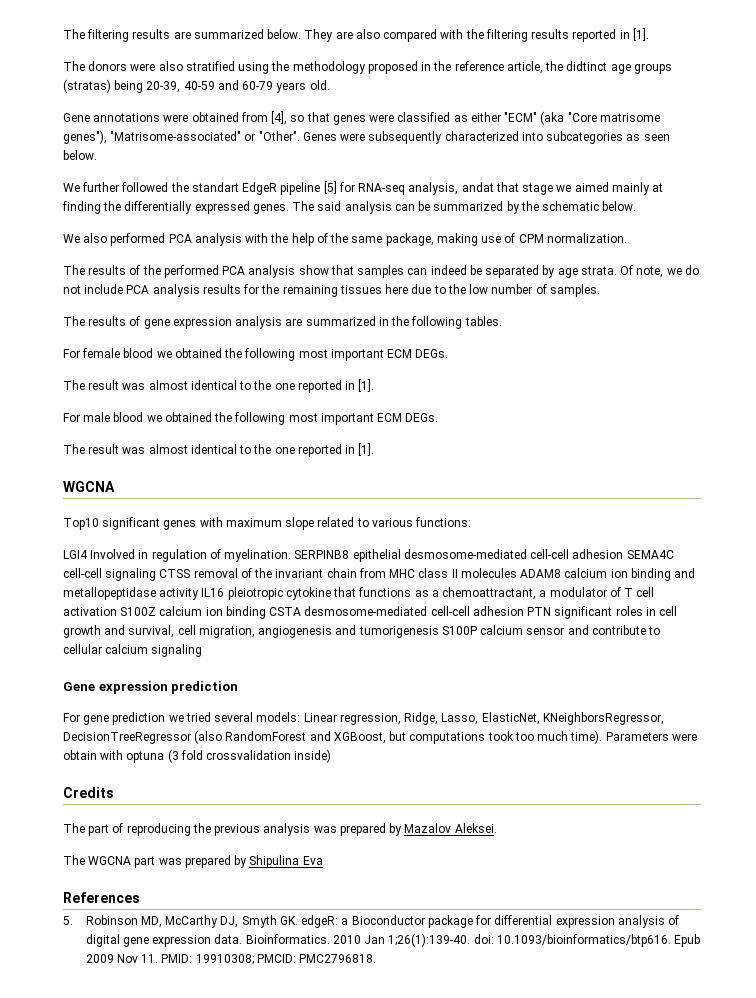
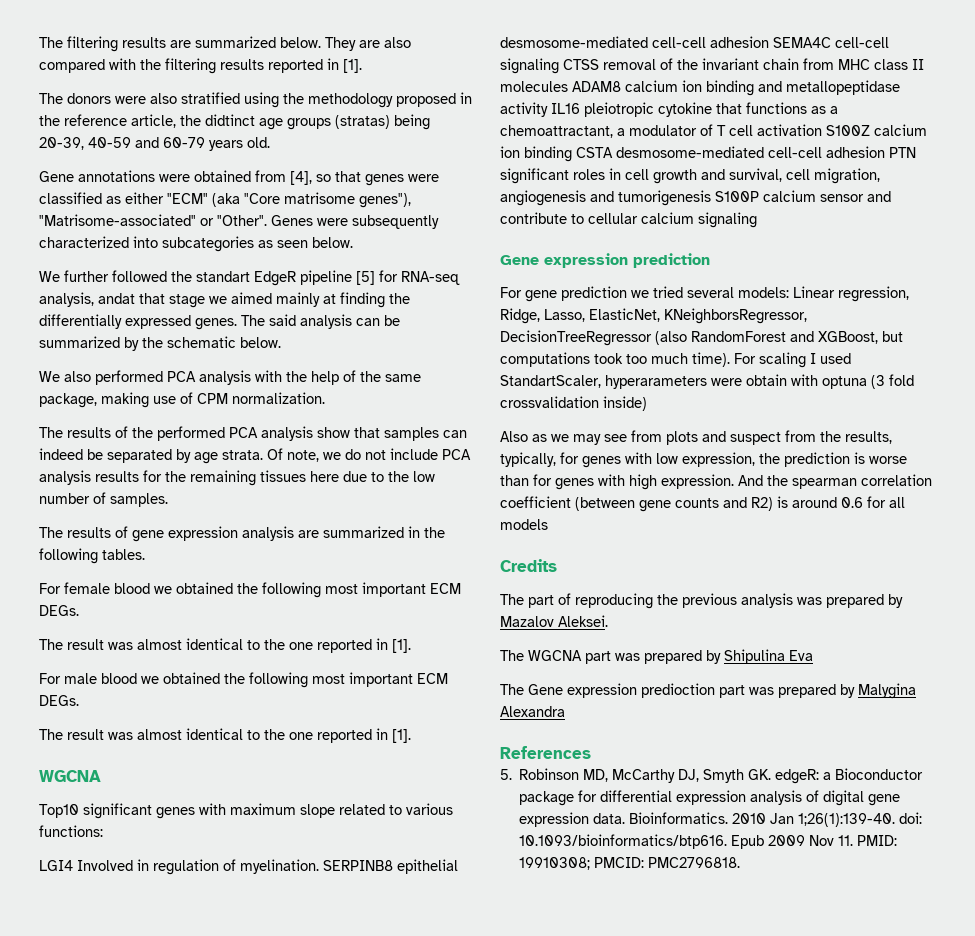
- Parameters were obtain with optuna (3 fold crossvalidation inside)
+ For scaling I used StandartScaler, hyperarameters were obtain with optuna (3 fold crossvalidation inside)
+ Also as we may see from plots and suspect from the results, typically, for genes with low expression, the prediction is worse than for genes with high expression. And the spearman correlation coefficient (between gene counts and R2) is around 0.6 for all models
+ The Gene expression predioction part was prepared by Malygina Alexandra

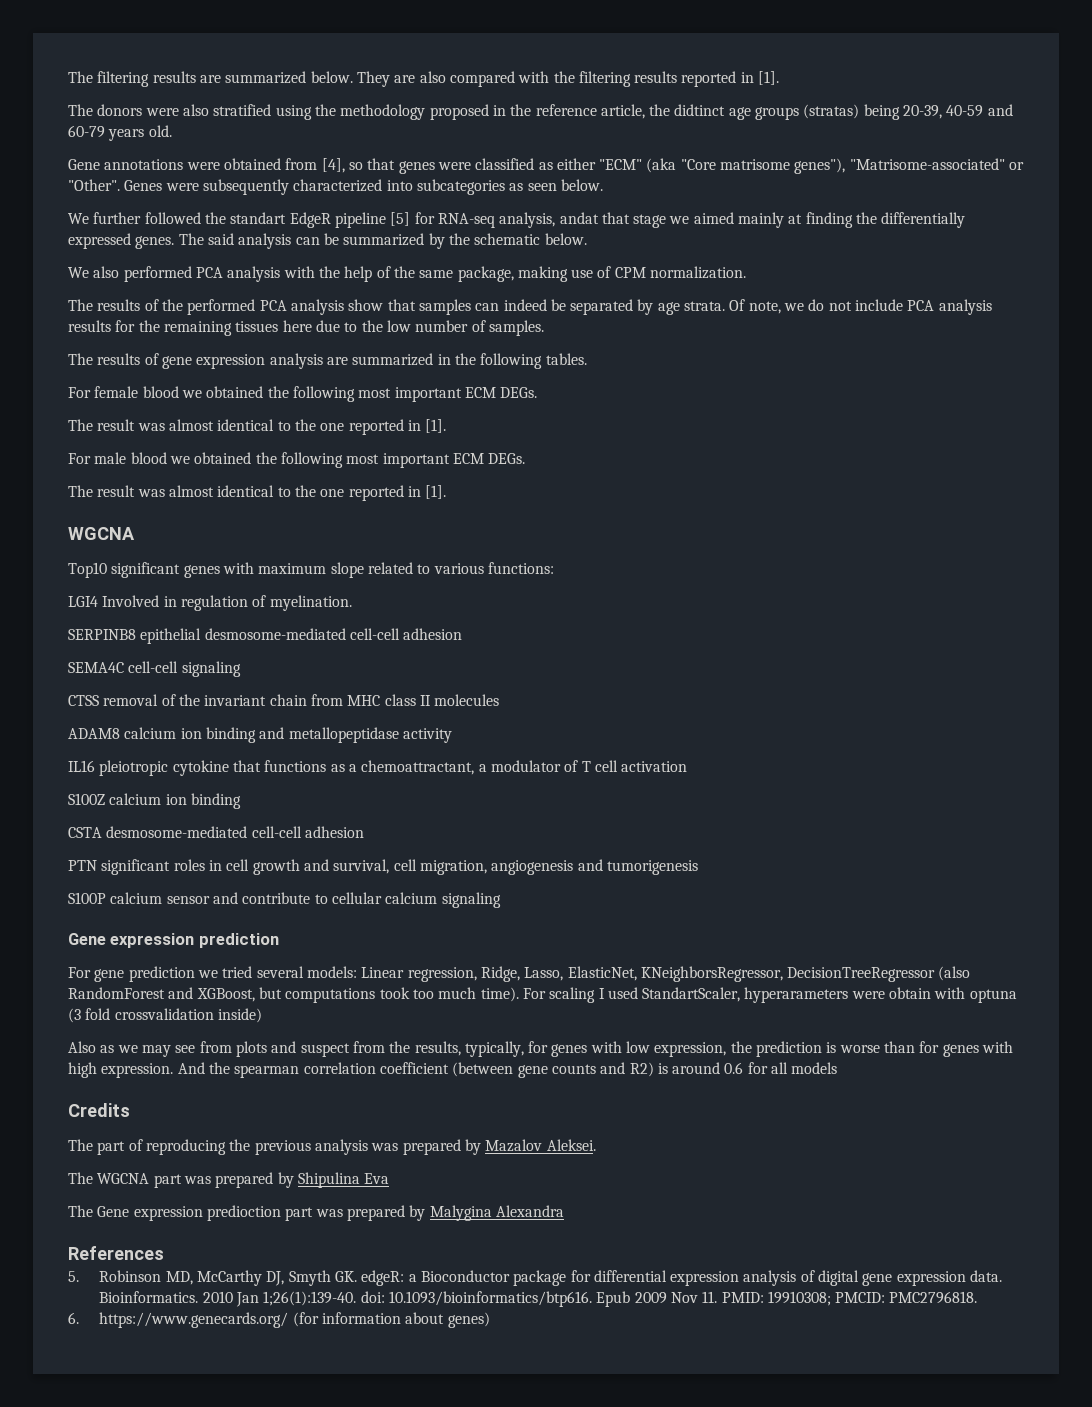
- LGI4 Involved in regulation of myelination. SERPINB8 epithelial desmosome-mediated cell-cell adhesion SEMA4C cell-cell signaling CTSS removal of the invariant chain from MHC class II molecules ADAM8 calcium ion binding and metallopeptidase activity IL16 pleiotropic cytokine that functions as a chemoattractant, a modulator of T cell activation S100Z calcium ion binding CSTA desmosome-mediated cell-cell adhesion PTN significant roles in cell growth and survival, cell migration, angiogenesis and tumorigenesis S100P calcium sensor and contribute to cellular calcium signaling
+ LGI4 Involved in regulation of myelination.
+ SERPINB8 epithelial desmosome-mediated cell-cell adhesion
+ SEMA4C cell-cell signaling
+ CTSS removal of the invariant chain from MHC class II molecules
+ ADAM8 calcium ion binding and metallopeptidase activity
+ IL16 pleiotropic cytokine that functions as a chemoattractant, a modulator of T cell activation
+ S100Z calcium ion binding
+ CSTA desmosome-mediated cell-cell adhesion
+ PTN significant roles in cell growth and survival, cell migration, angiogenesis and tumorigenesis
+ S100P calcium sensor and contribute to cellular calcium signaling
+ 6. https://www.genecards.org/ (for information about genes)

